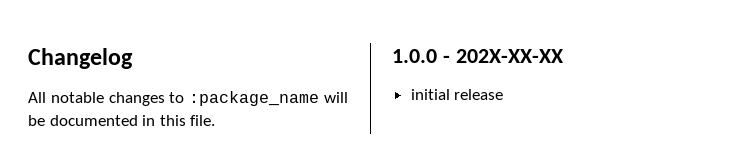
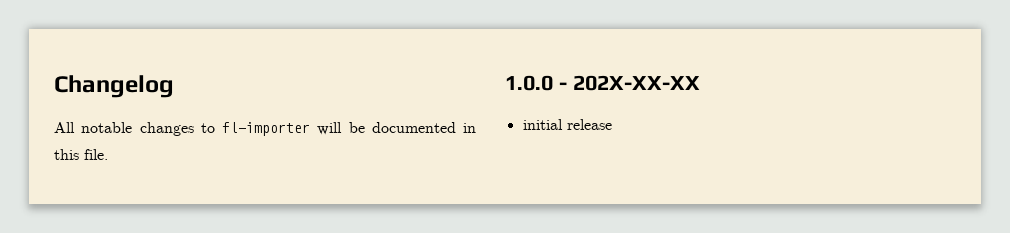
- All notable changes to :package_name will be documented in this file.
+ All notable changes to fl-importer will be documented in this file.

